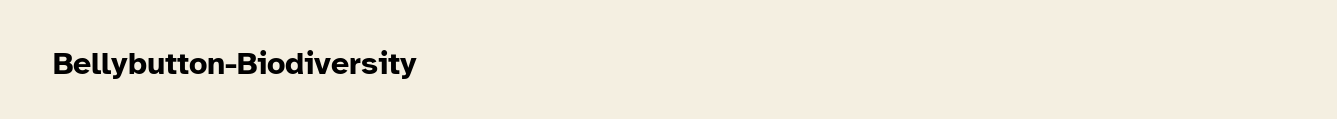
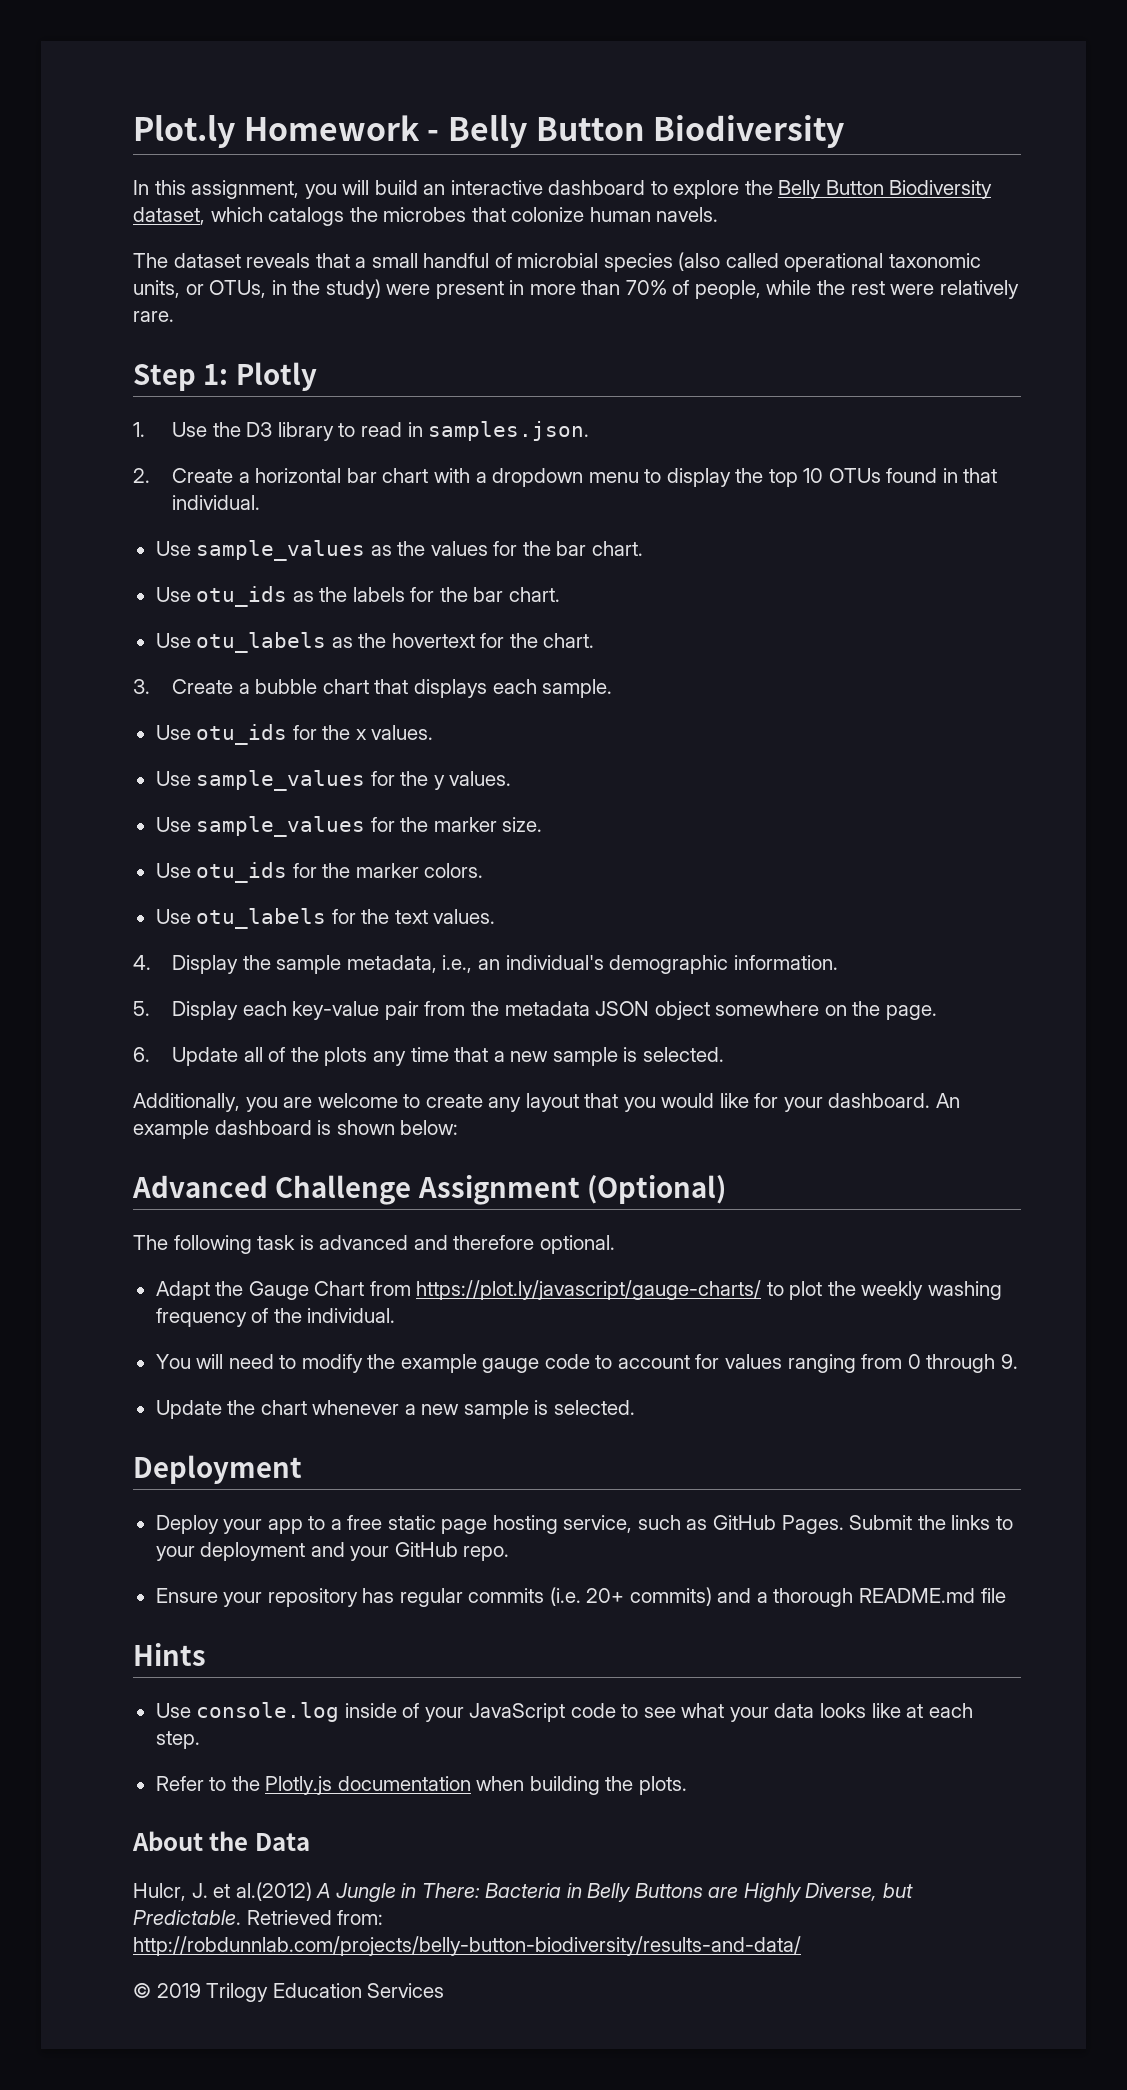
- Bellybutton-Biodiversity
+ Plot.ly Homework - Belly Button Biodiversity
+ In this assignment, you will build an interactive dashboard to explore the Belly Button Biodiversity dataset, which catalogs the microbes that colonize human navels.
+ The dataset reveals that a small handful of microbial species (also called operational taxonomic units, or OTUs, in the study) were present in more than 70% of people, while the rest were relatively rare.
+ Step 1: Plotly
+ 1. Use the D3 library to read in samples.json.
+ 2. Create a horizontal bar chart with a dropdown menu to display the top 10 OTUs found in that individual.
+ Use sample_values as the values for the bar chart.
+ Use otu_ids as the labels for the bar chart.
+ Use otu_labels as the hovertext for the chart.
+ 3. Create a bubble chart that displays each sample.
+ Use otu_ids for the x values.
+ Use sample_values for the y values.
+ Use sample_values for the marker size.
+ Use otu_ids for the marker colors.
+ Use otu_labels for the text values.
+ 4. Display the sample metadata, i.e., an individual's demographic information.
+ 5. Display each key-value pair from the metadata JSON object somewhere on the page.
+ 6. Update all of the plots any time that a new sample is selected.
+ Additionally, you are welcome to create any layout that you would like for your dashboard. An example dashboard is shown below:
+ Advanced Challenge Assignment (Optional)
+ The following task is advanced and therefore optional.
+ Adapt the Gauge Chart from https://plot.ly/javascript/gauge-charts/ to plot the weekly washing frequency of the individual.
+ You will need to modify the example gauge code to account for values ranging from 0 through 9.
+ Update the chart whenever a new sample is selected.
+ Deployment
+ Deploy your app to a free static page hosting service, such as GitHub Pages. Submit the links to your deployment and your GitHub repo.
+ Ensure your repository has regular commits (i.e. 20+ commits) and a thorough README.md file
+ Hints
+ Use console.log inside of your JavaScript code to see what your data looks like at each step.
+ Refer to the Plotly.js documentation when building the plots.
+ About the Data
+ Hulcr, J. et al.(2012) A Jungle in There: Bacteria in Belly Buttons are Highly Diverse, but Predictable. Retrieved from: http://robdunnlab.com/projects/belly-button-biodiversity/results-and-data/
+ © 2019 Trilogy Education Services

